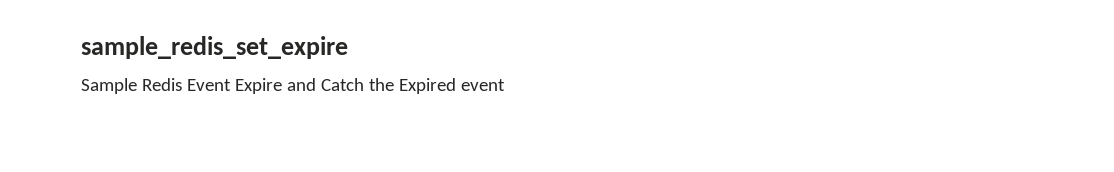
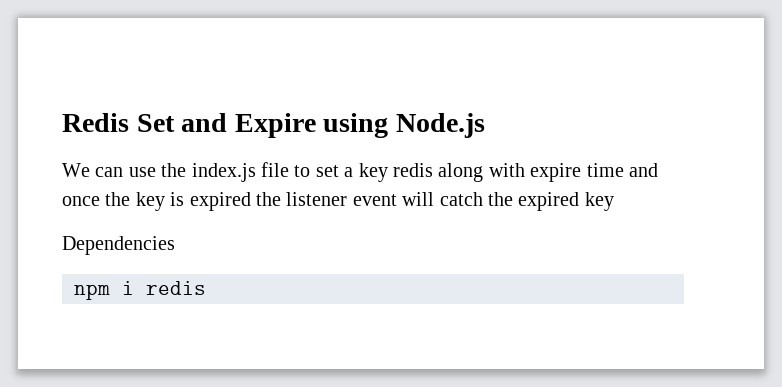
- sample_redis_set_expire
- Sample Redis Event Expire and Catch the Expired event
+ Redis Set and Expire using Node.js
+ We can use the index.js file to set a key redis along with expire time and once the key is expired the listener event will catch the expired key
+ Dependencies
+ npm i redis

